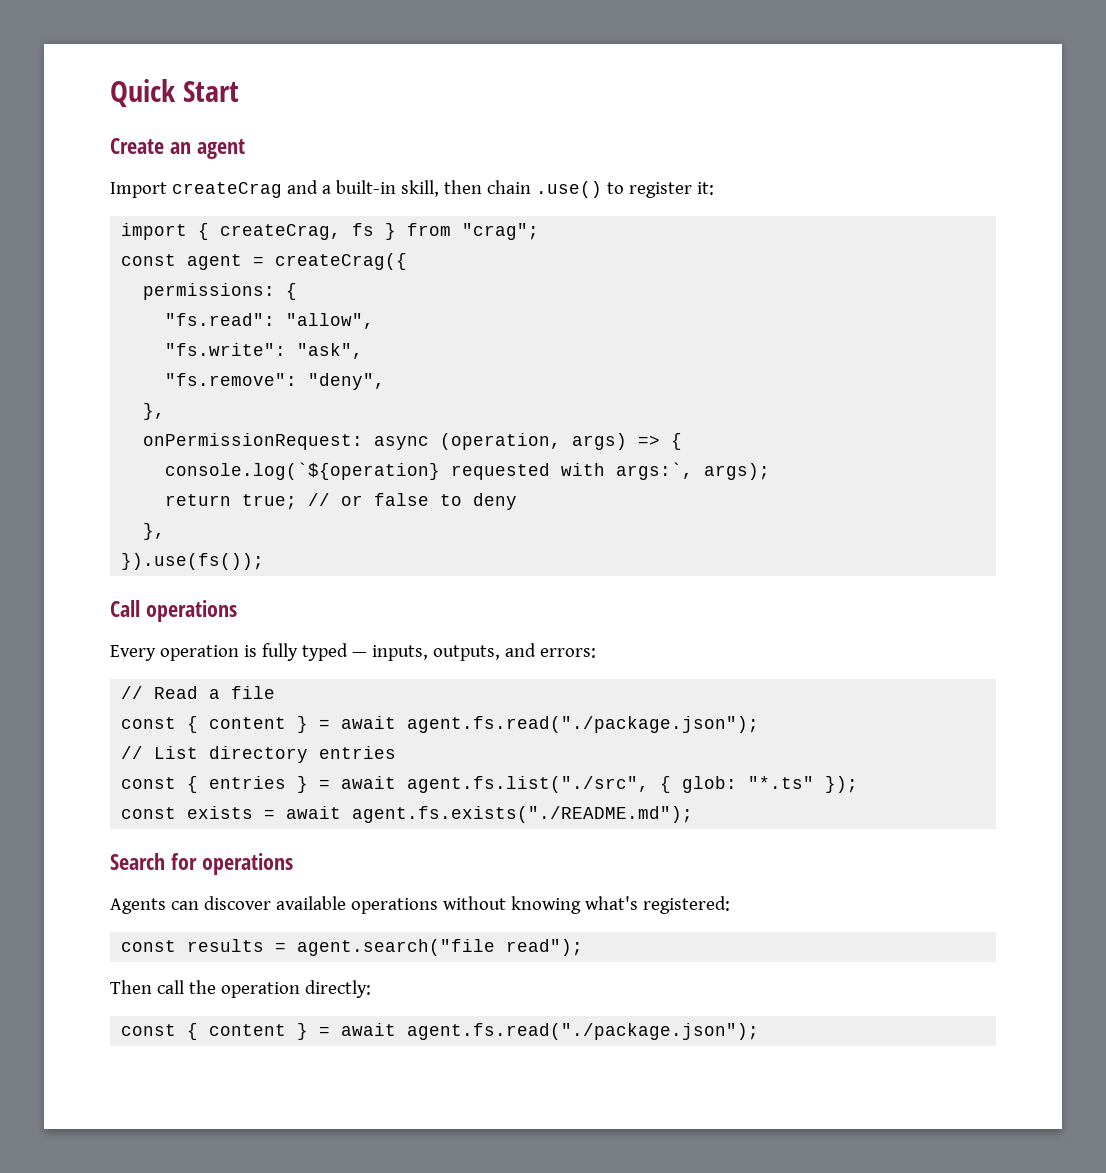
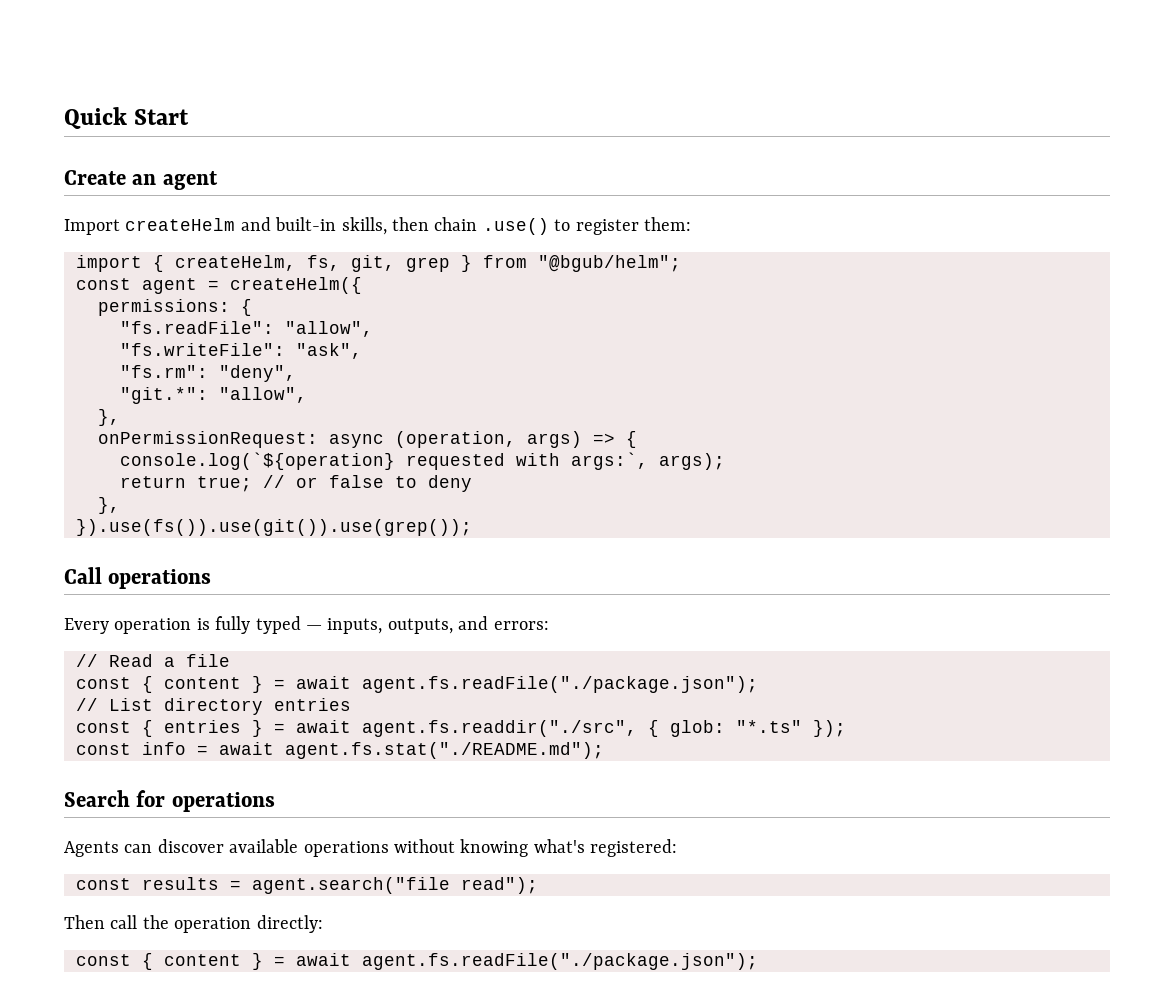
- Import createCrag and a built-in skill, then chain .use() to register it:
+ Import createHelm and built-in skills, then chain .use() to register them:
- import { createCrag, fs } from "crag";
+ import { createHelm, fs, git, grep } from "@bgub/helm";
- const agent = createCrag({
+ const agent = createHelm({
- "fs.read": "allow",
- "fs.write": "ask",
+ "fs.readFile": "allow",
+ "fs.writeFile": "ask",
- "fs.remove": "deny",
+ "fs.rm": "deny",
+ "git.*": "allow",
- }).use(fs());
+ }).use(fs()).use(git()).use(grep());
  // Read a file
- const { content } = await agent.fs.read("./package.json");
+ const { content } = await agent.fs.readFile("./package.json");
- const { entries } = await agent.fs.list("./src", { glob: "*.ts" });
+ const { entries } = await agent.fs.readdir("./src", { glob: "*.ts" });
- const exists = await agent.fs.exists("./README.md");
+ const info = await agent.fs.stat("./README.md");
  Then call the operation directly:
- const { content } = await agent.fs.read("./package.json");
+ const { content } = await agent.fs.readFile("./package.json");

